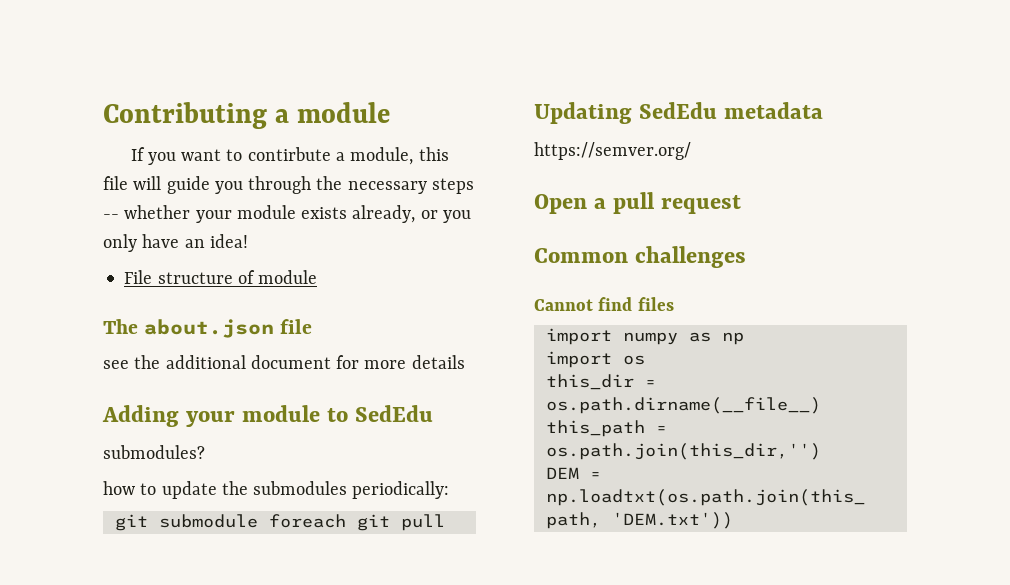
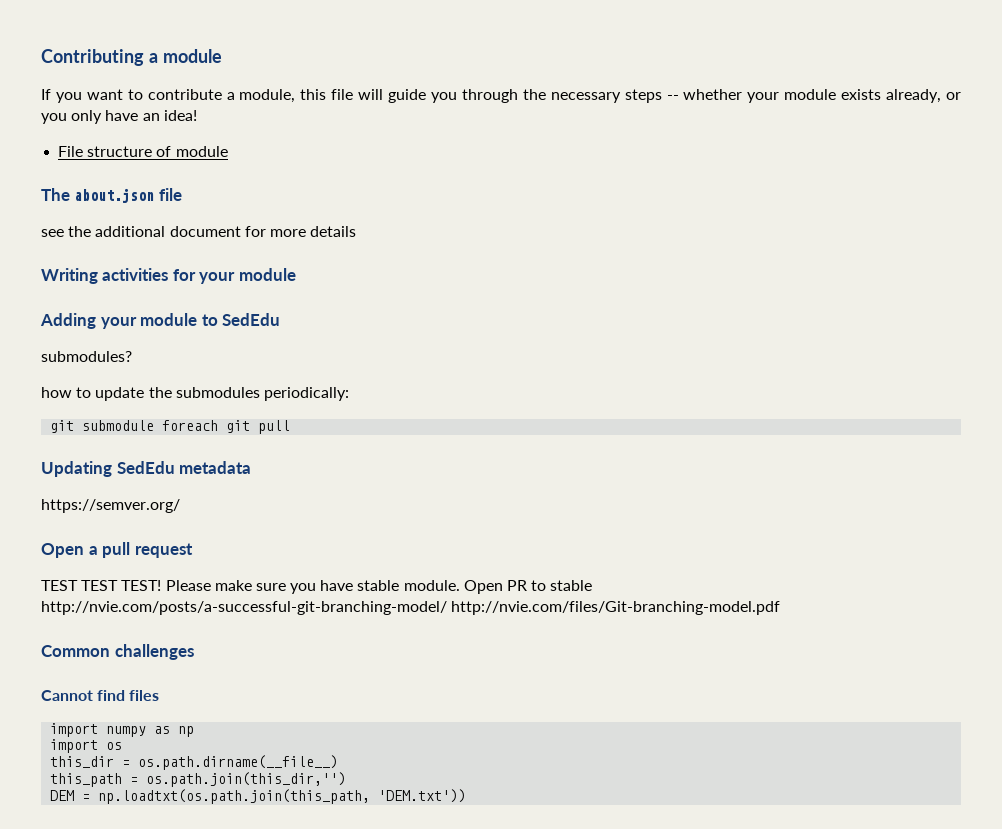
- If you want to contirbute a module, this file will guide you through the necessary steps -- whether your module exists already, or you only have an idea!
+ If you want to contribute a module, this file will guide you through the necessary steps -- whether your module exists already, or you only have an idea!
+ Writing activities for your module
+ TEST TEST TEST! Please make sure you have stable module. Open PR to stable http://nvie.com/posts/a-successful-git-branching-model/ http://nvie.com/files/Git-branching-model.pdf

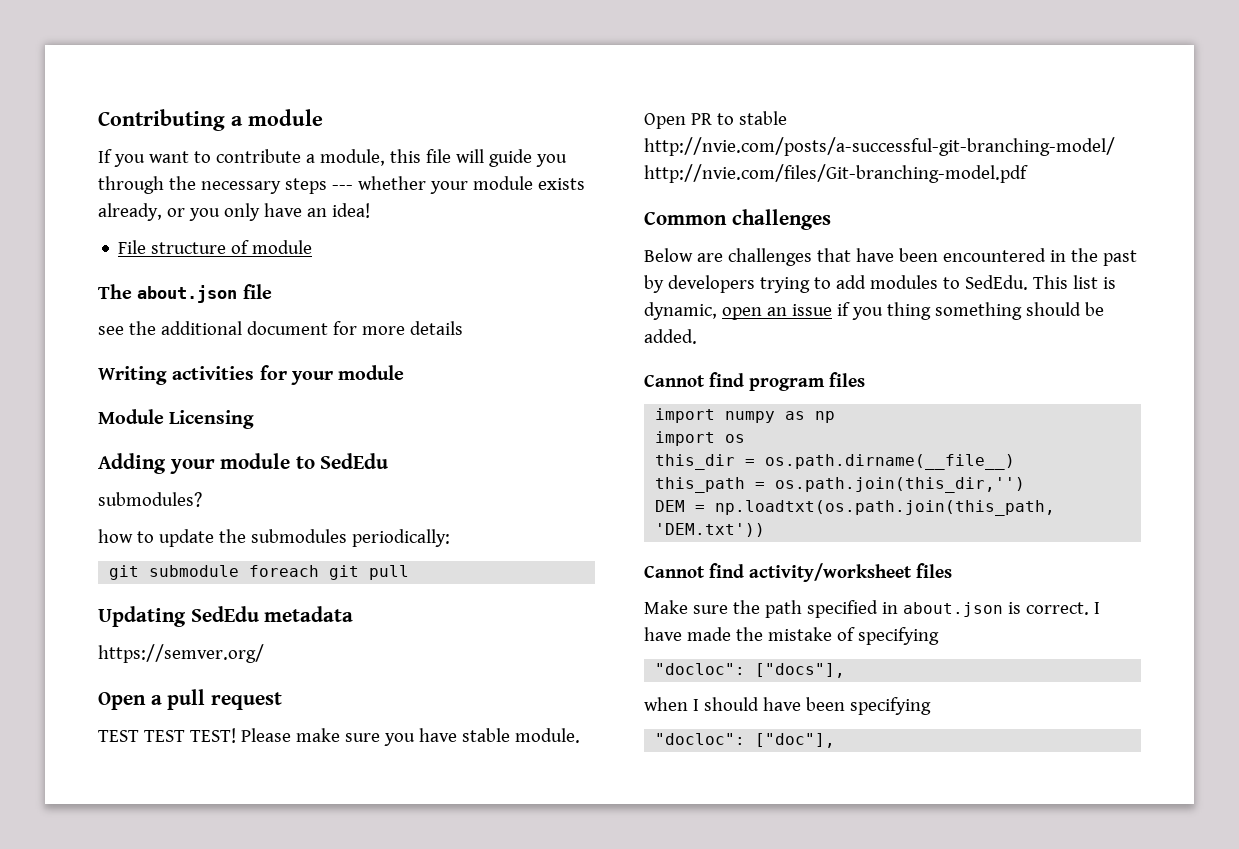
- If you want to contribute a module, this file will guide you through the necessary steps -- whether your module exists already, or you only have an idea!
+ If you want to contribute a module, this file will guide you through the necessary steps --- whether your module exists already, or you only have an idea!
+ Module Licensing
- Cannot find files
+ Below are challenges that have been encountered in the past by developers trying to add modules to SedEdu. This list is dynamic, open an issue if you thing something should be added.
+ Cannot find program files
+ Cannot find activity/worksheet files
+ Make sure the path specified in about.json is correct. I have made the mistake of specifying
+ "docloc": ["docs"],
+ when I should have been specifying
+ "docloc": ["doc"],

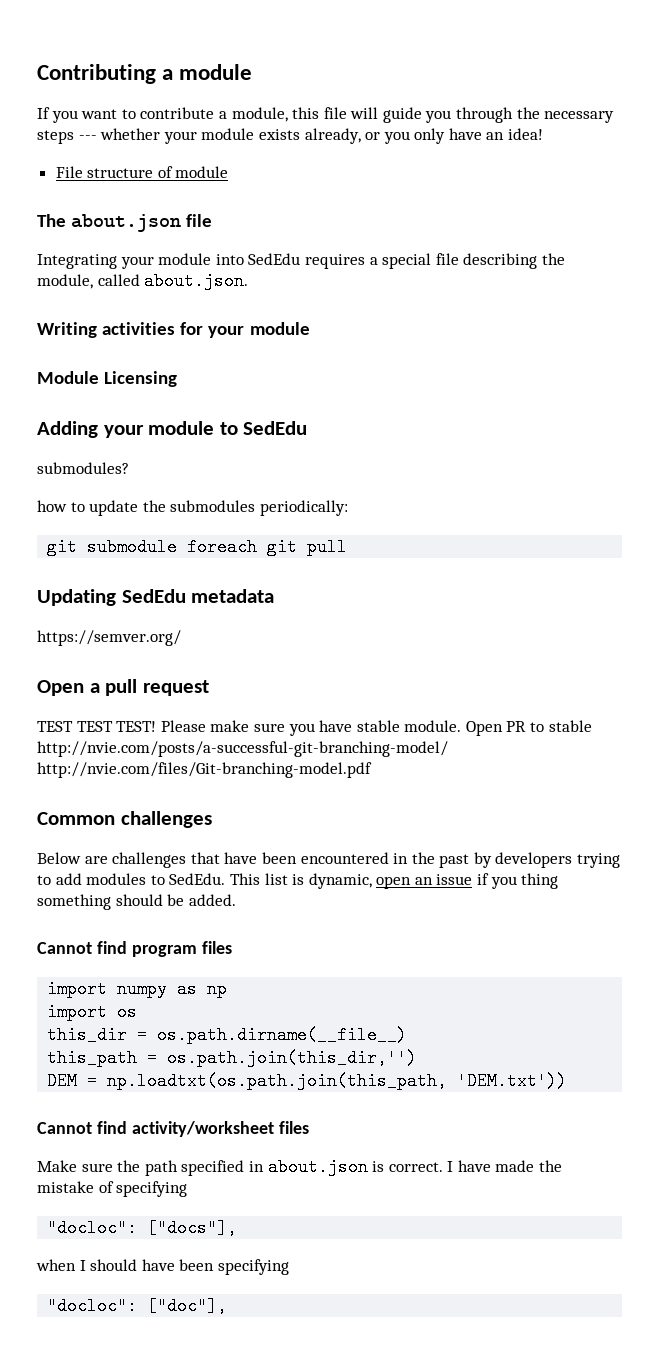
- see the additional document for more details
+ Integrating your module into SedEdu requires a special file describing the module, called about.json.

